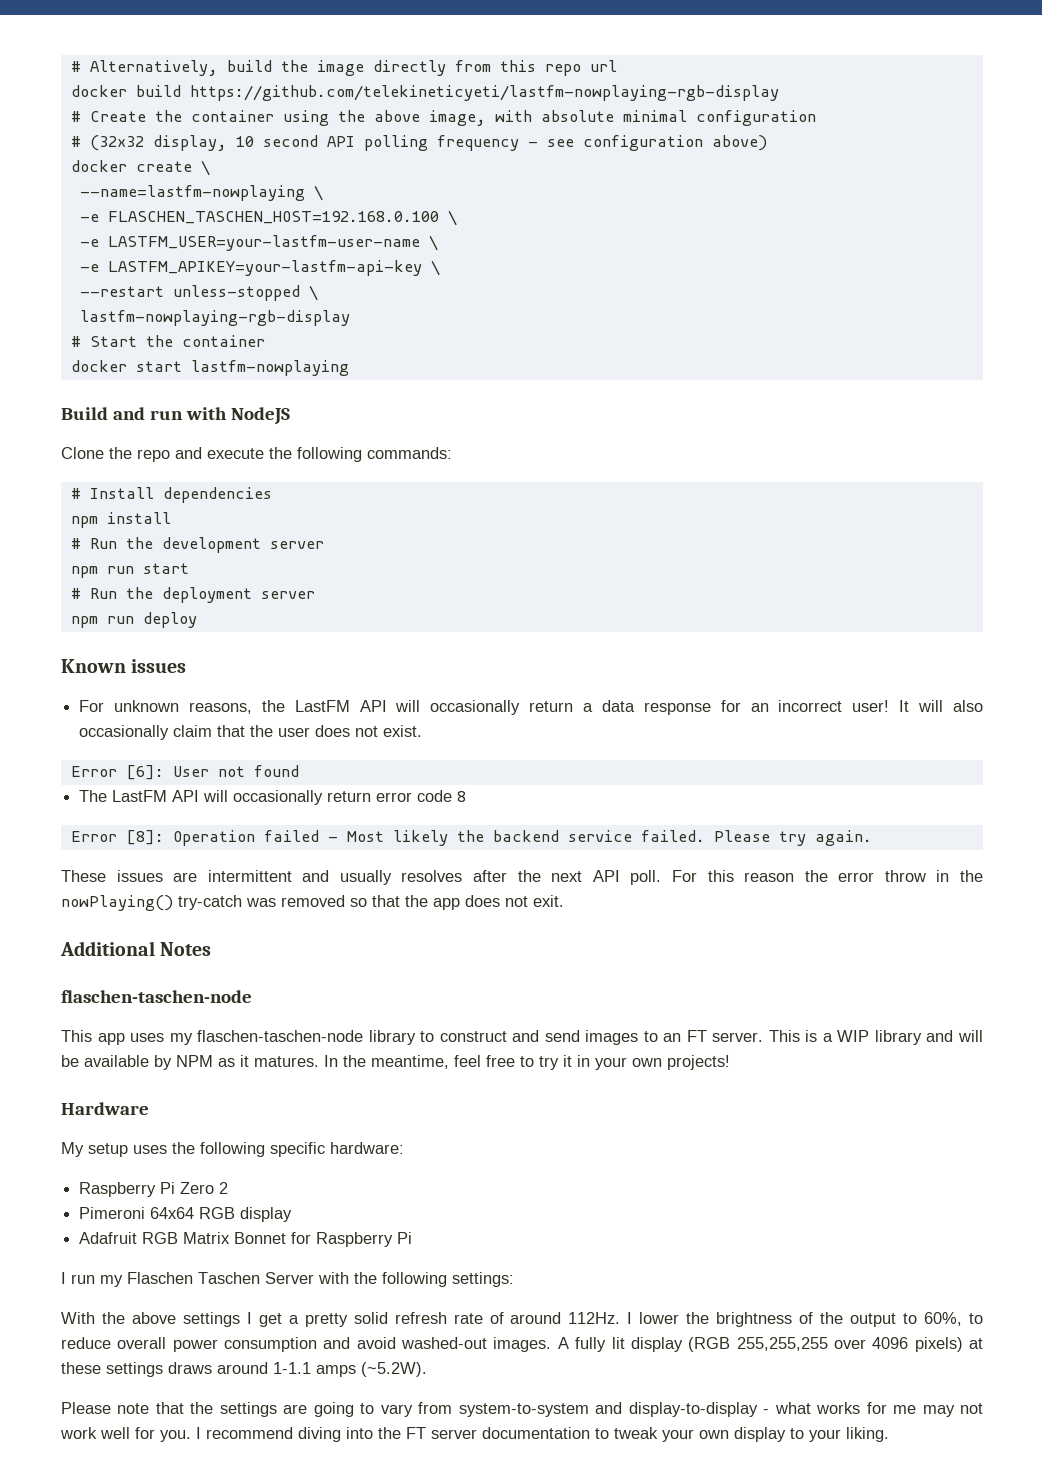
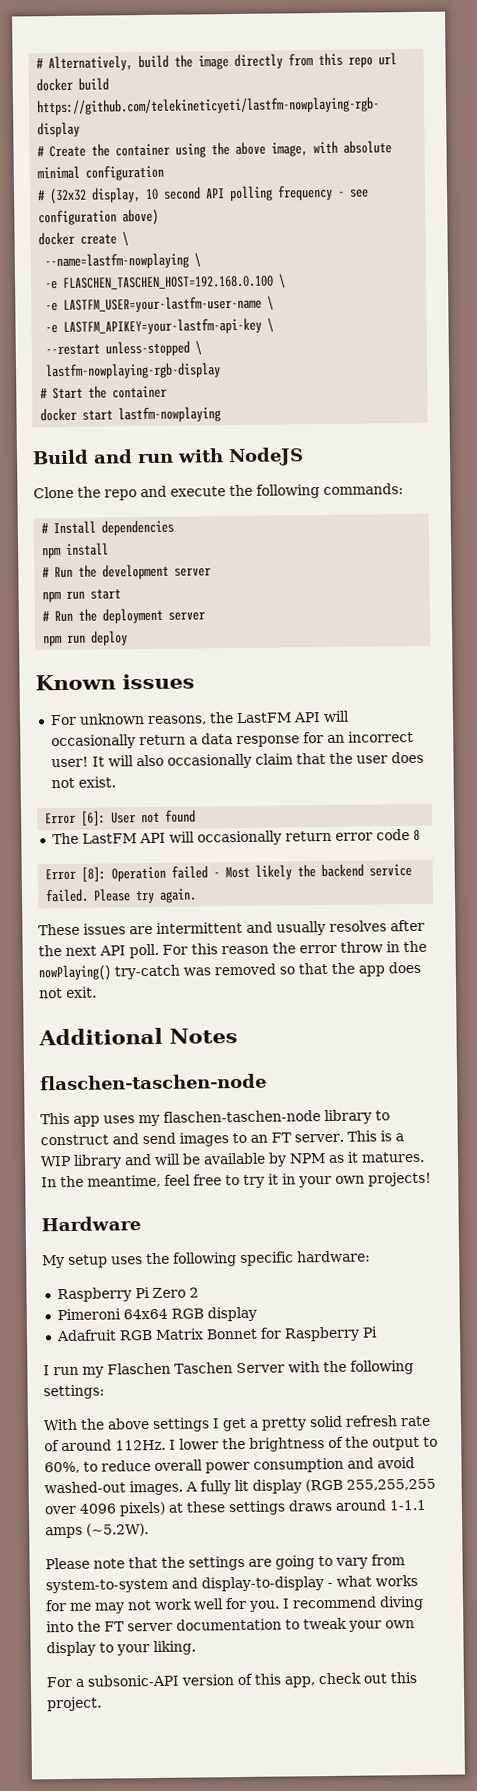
+ For a subsonic-API version of this app, check out this project.

